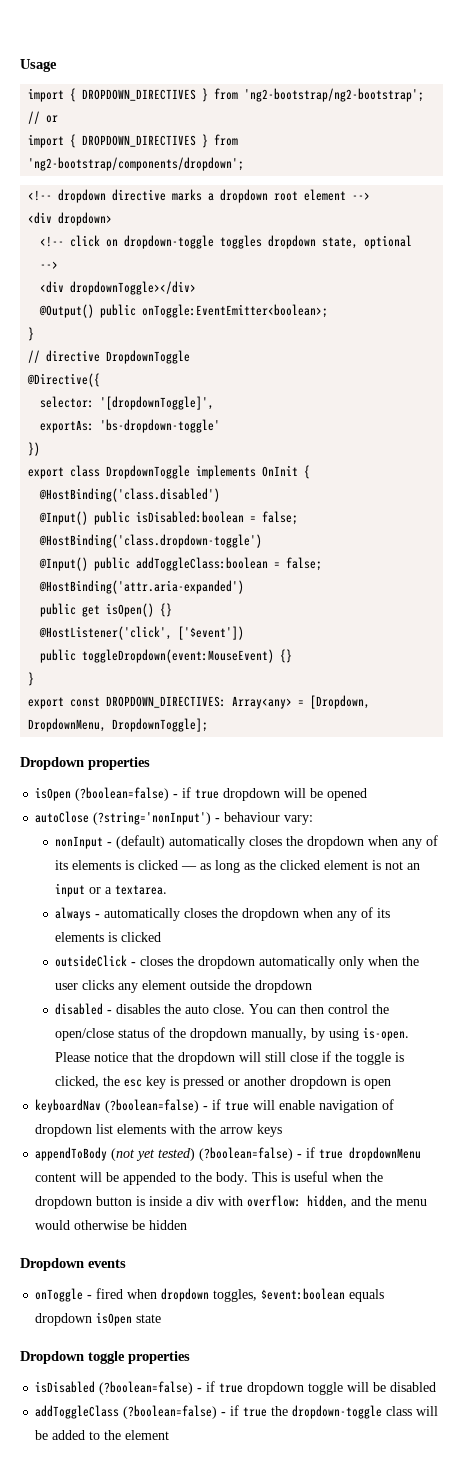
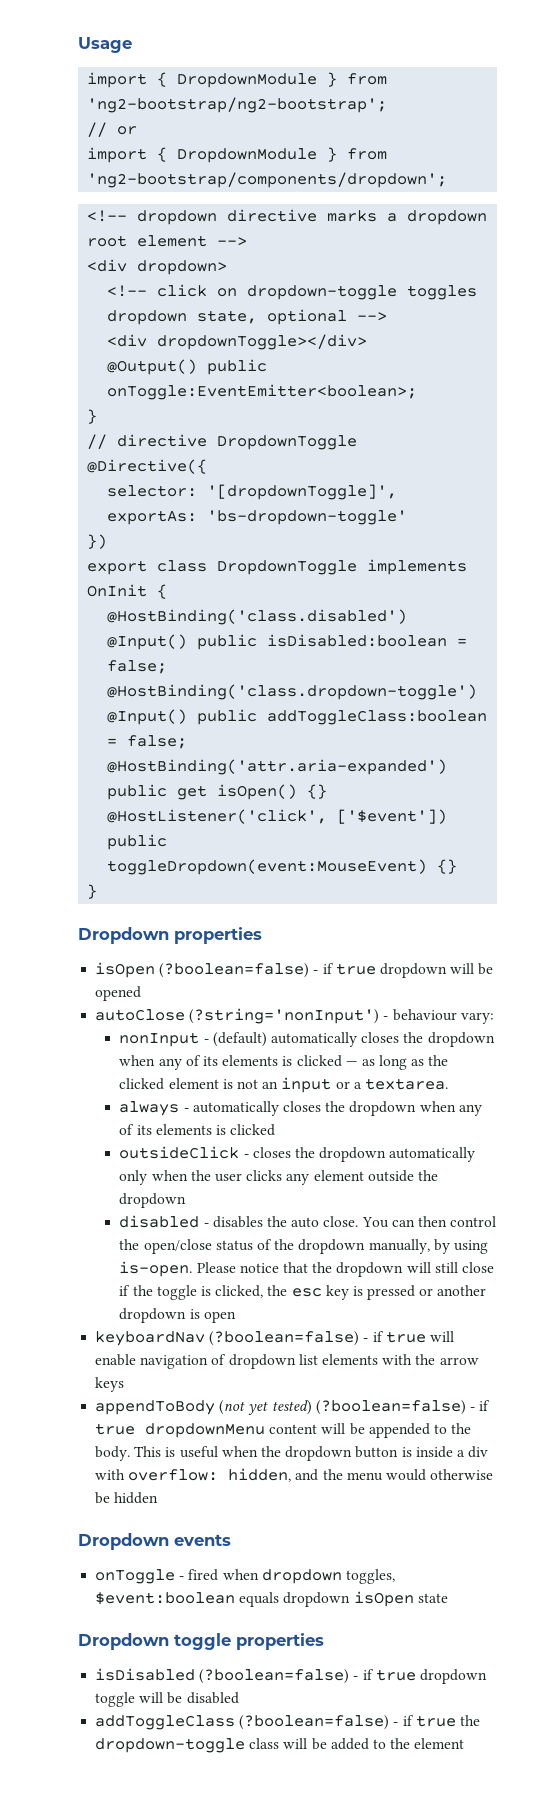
- import { DROPDOWN_DIRECTIVES } from 'ng2-bootstrap/ng2-bootstrap';
+ import { DropdownModule } from 'ng2-bootstrap/ng2-bootstrap';
- import { DROPDOWN_DIRECTIVES } from 'ng2-bootstrap/components/dropdown';
+ import { DropdownModule } from 'ng2-bootstrap/components/dropdown';
- export const DROPDOWN_DIRECTIVES: Array<any> = [Dropdown, DropdownMenu, DropdownToggle];

